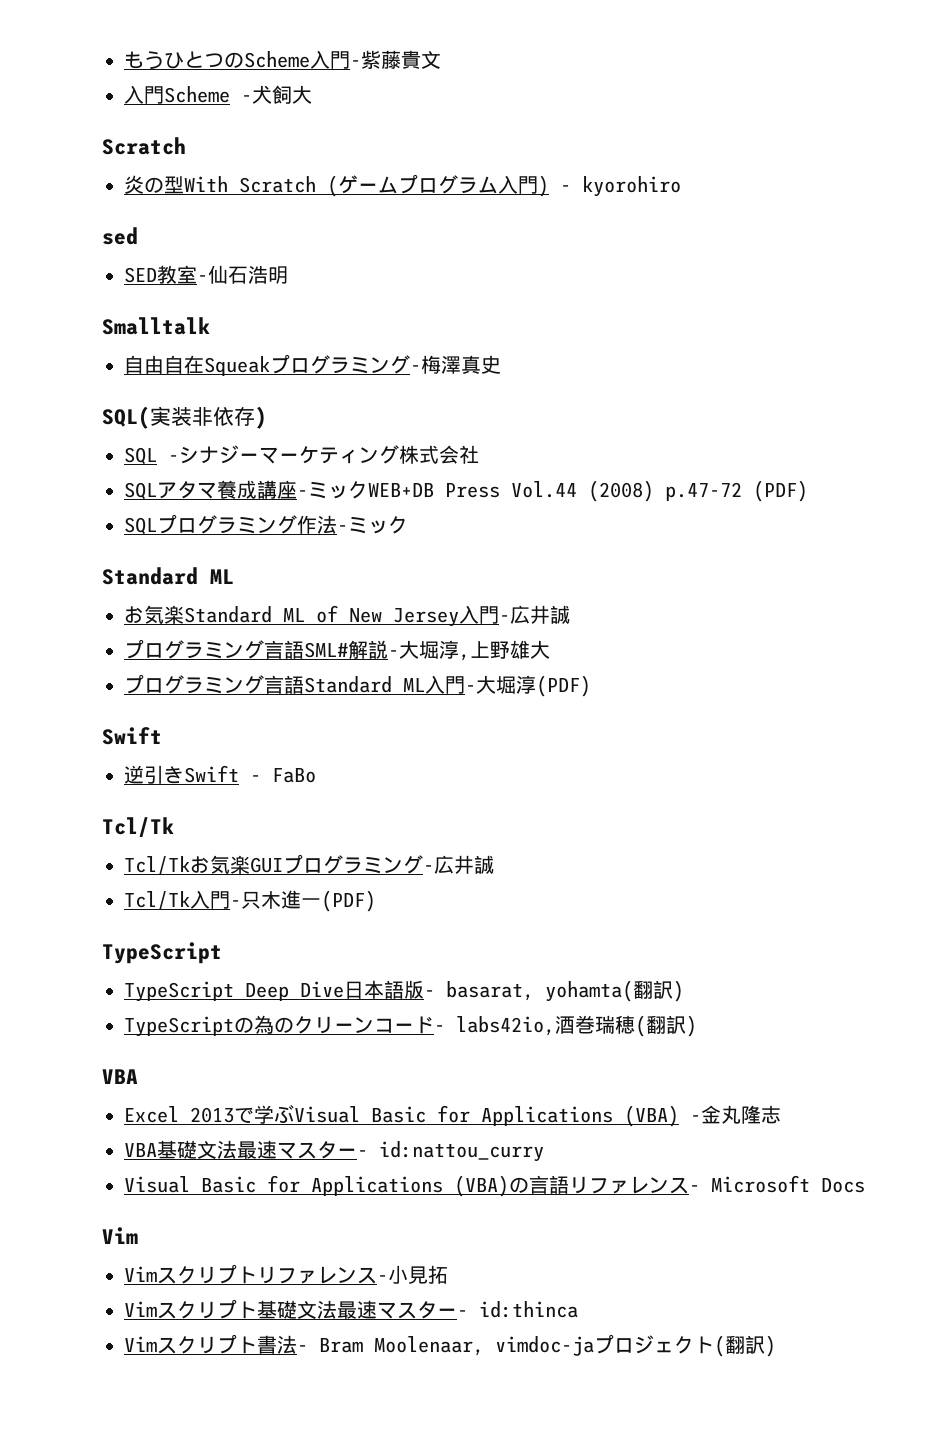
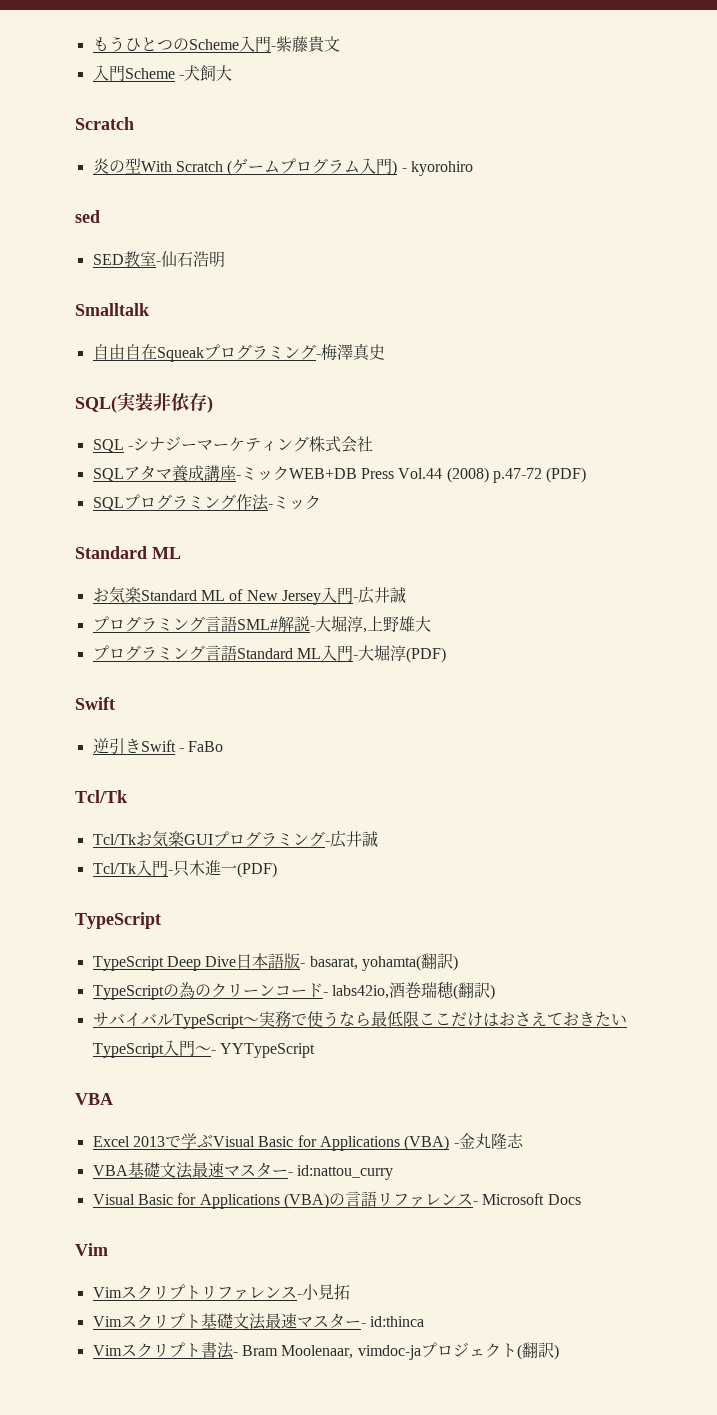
+ サバイバルTypeScript〜実務で使うなら最低限ここだけはおさえておきたいTypeScript入門〜- YYTypeScript

